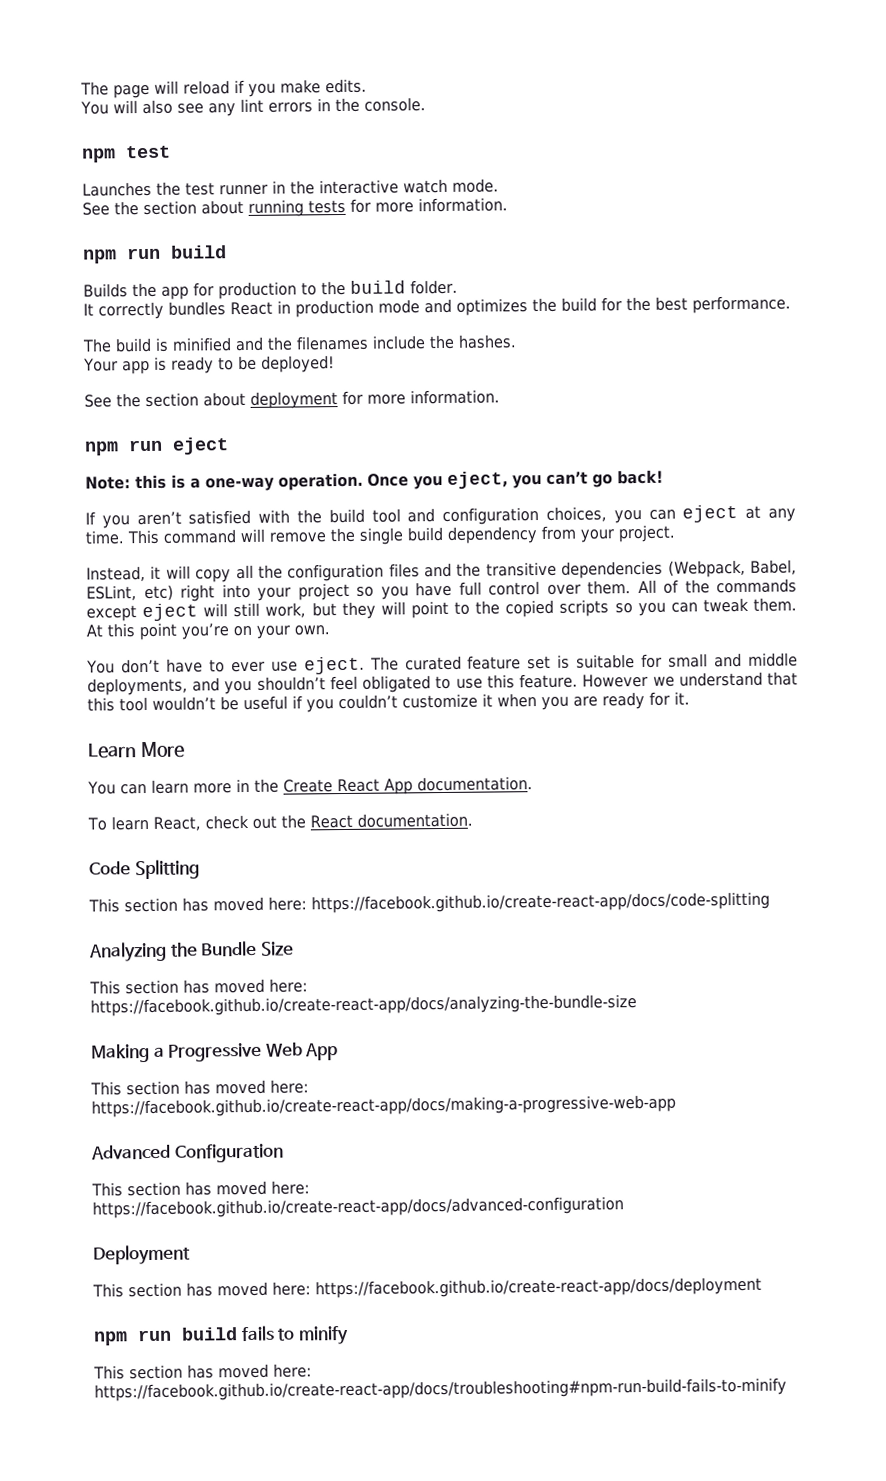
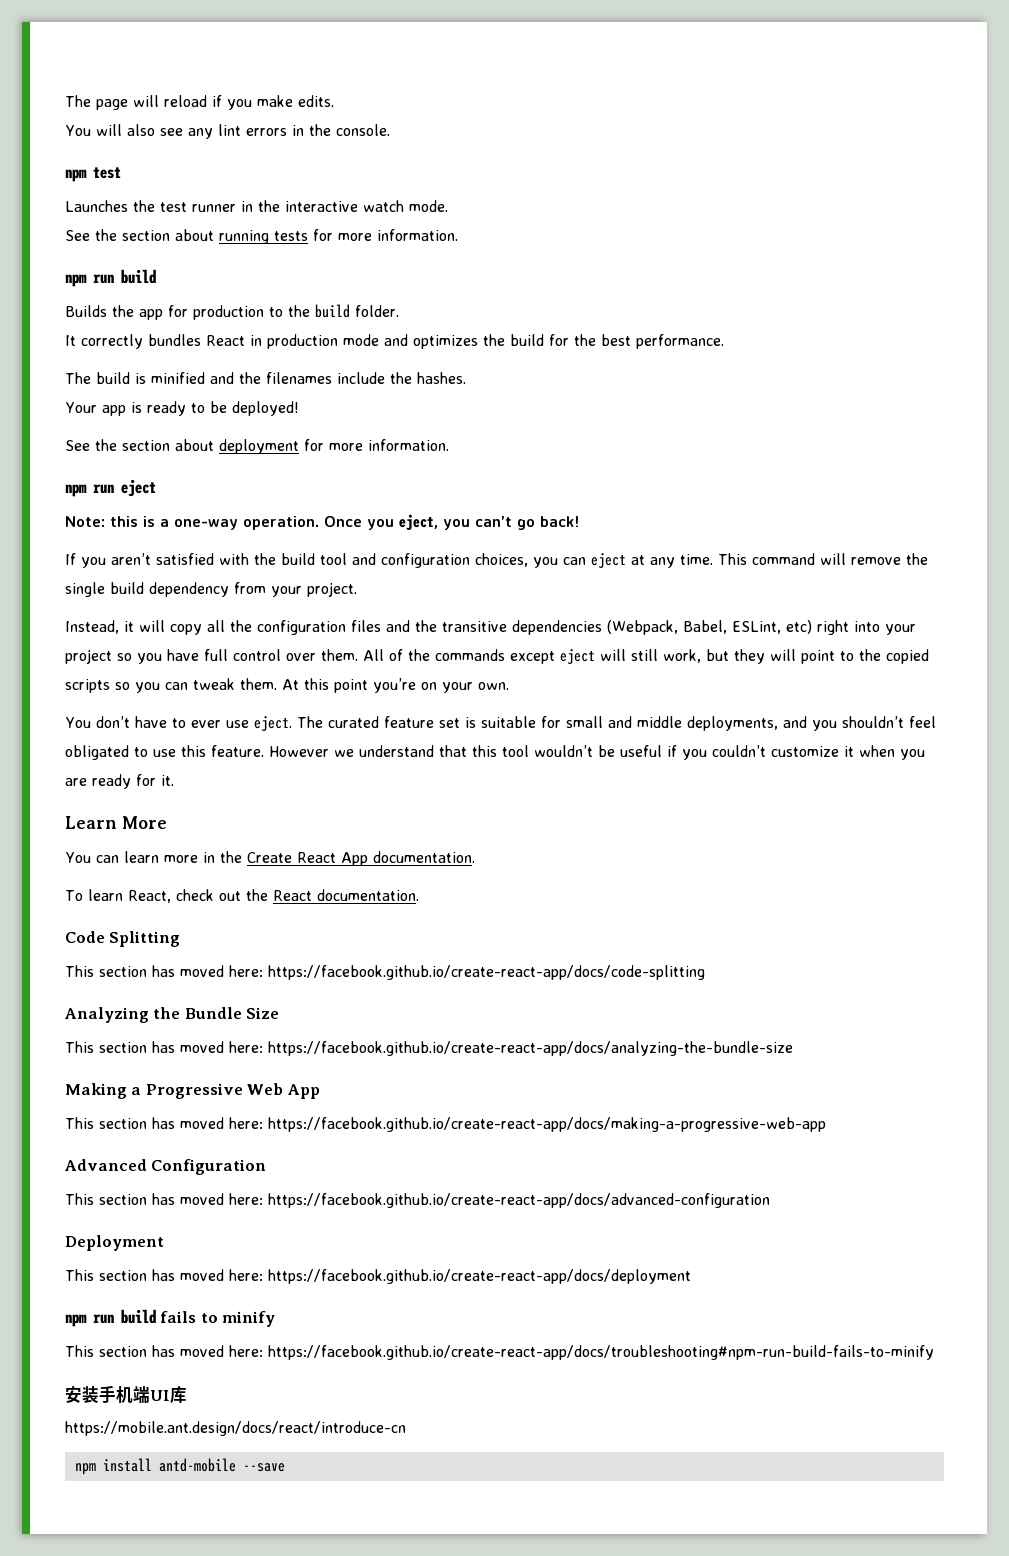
+ 安装手机端UI库
+ https://mobile.ant.design/docs/react/introduce-cn
+ npm install antd-mobile --save

